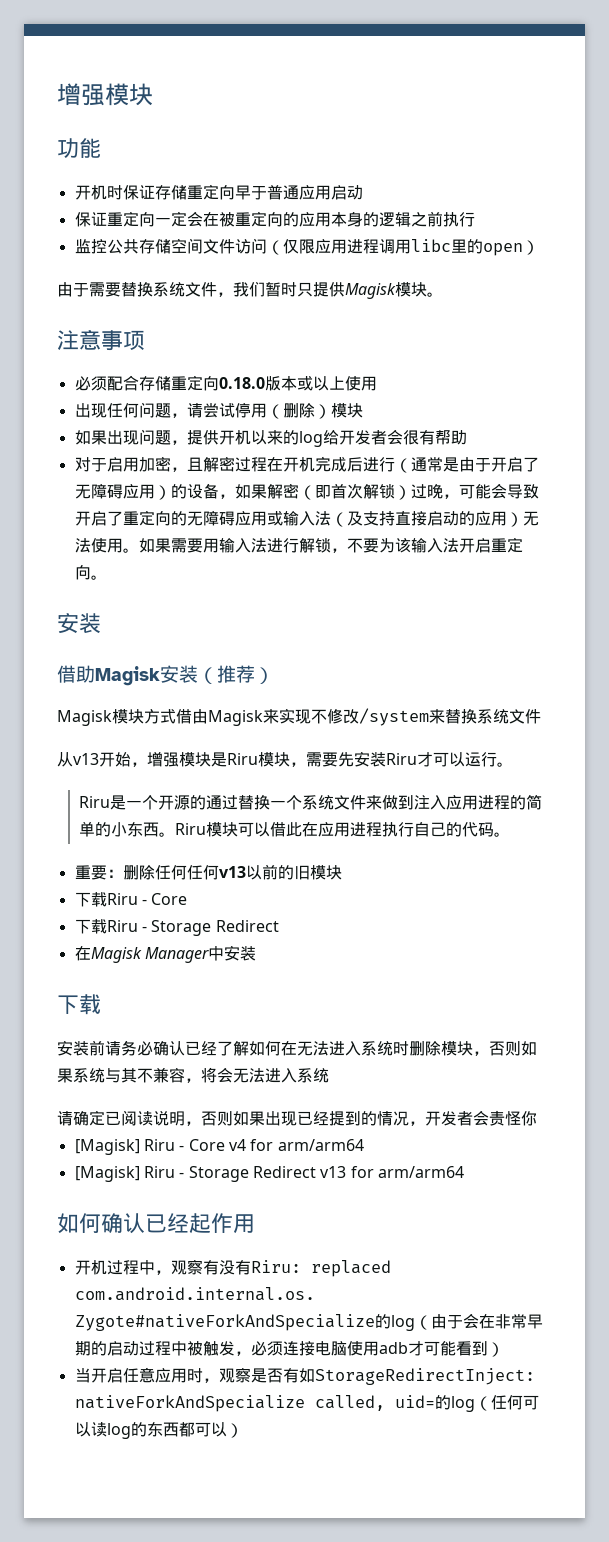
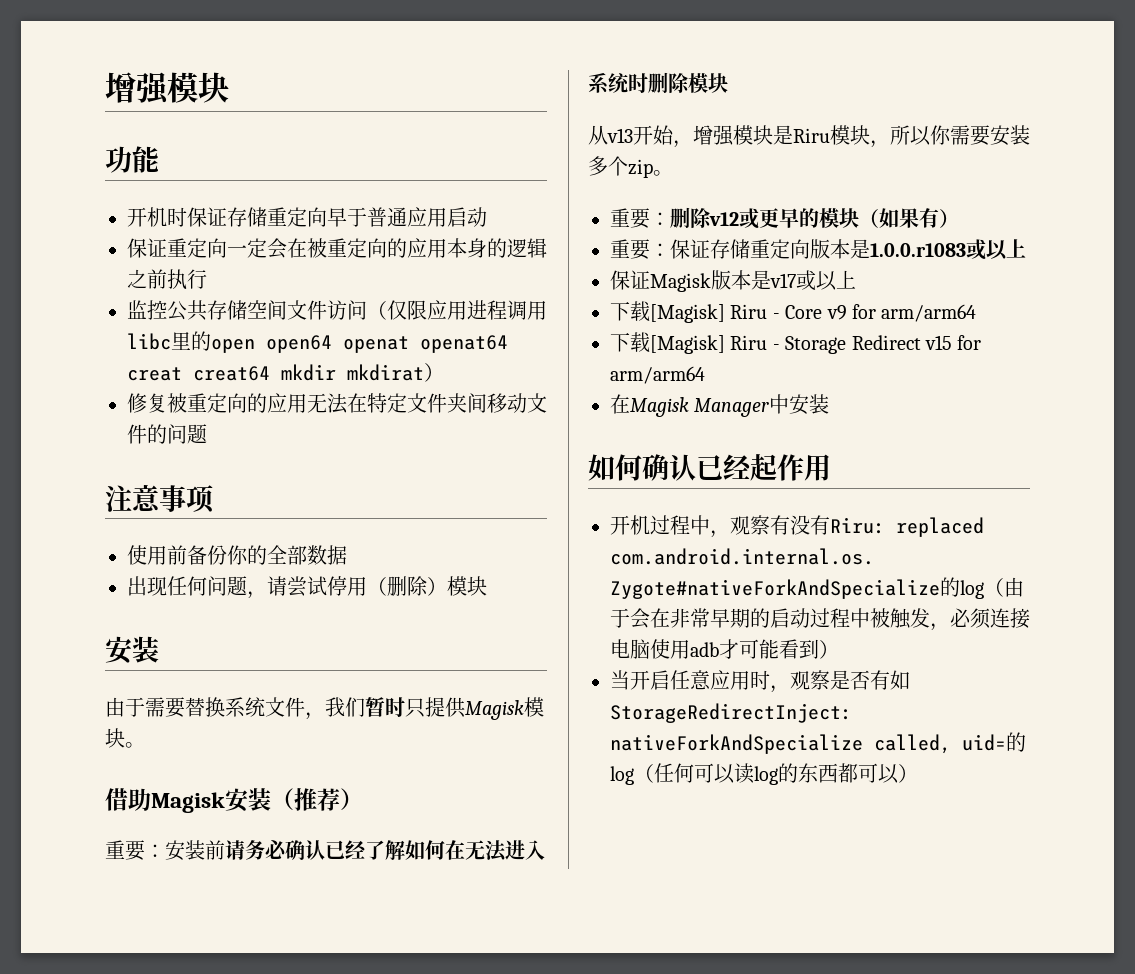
- 监控公共存储空间文件访问（仅限应用进程调用libc里的open）
+ 监控公共存储空间文件访问（仅限应用进程调用libc里的open open64 openat openat64 creat creat64 mkdir mkdirat）
+ 修复被重定向的应用无法在特定文件夹间移动文件的问题
+ 注意事项
+ 使用前备份你的全部数据
+ 出现任何问题，请尝试停用（删除）模块
+ 安装
- 注意事项
- 必须配合存储重定向0.18.0版本或以上使用
- 出现任何问题，请尝试停用（删除）模块
- 如果出现问题，提供开机以来的log给开发者会很有帮助
- 对于启用加密，且解密过程在开机完成后进行（通常是由于开启了无障碍应用）的设备，如果解密（即首次解锁）过晚，可能会导致开启了重定向的无障碍应用或输入法（及支持直接启动的应用）无法使用。如果需要用输入法进行解锁，不要为该输入法开启重定向。
- 安装
- Magisk模块方式借由Magisk来实现不修改/system来替换系统文件
- 从v13开始，增强模块是Riru模块，需要先安装Riru才可以运行。
- Riru是一个开源的通过替换一个系统文件来做到注入应用进程的简单的小东西。Riru模块可以借此在应用进程执行自己的代码。
- 重要：删除任何任何v13以前的旧模块
- 下载Riru - Core
- 下载Riru - Storage Redirect
+ 重要：安装前请务必确认已经了解如何在无法进入系统时删除模块
+ 从v13开始，增强模块是Riru模块，所以你需要安装多个zip。
+ 重要：删除v12或更早的模块（如果有）
+ 重要：保证存储重定向版本是1.0.0.r1083或以上
+ 保证Magisk版本是v17或以上
+ 下载[Magisk] Riru - Core v9 for arm/arm64
+ 下载[Magisk] Riru - Storage Redirect v15 for arm/arm64
  在Magisk Manager中安装
- 下载
- 安装前请务必确认已经了解如何在无法进入系统时删除模块，否则如果系统与其不兼容，将会无法进入系统
- 请确定已阅读说明，否则如果出现已经提到的情况，开发者会责怪你
- [Magisk] Riru - Core v4 for arm/arm64
- [Magisk] Riru - Storage Redirect v13 for arm/arm64

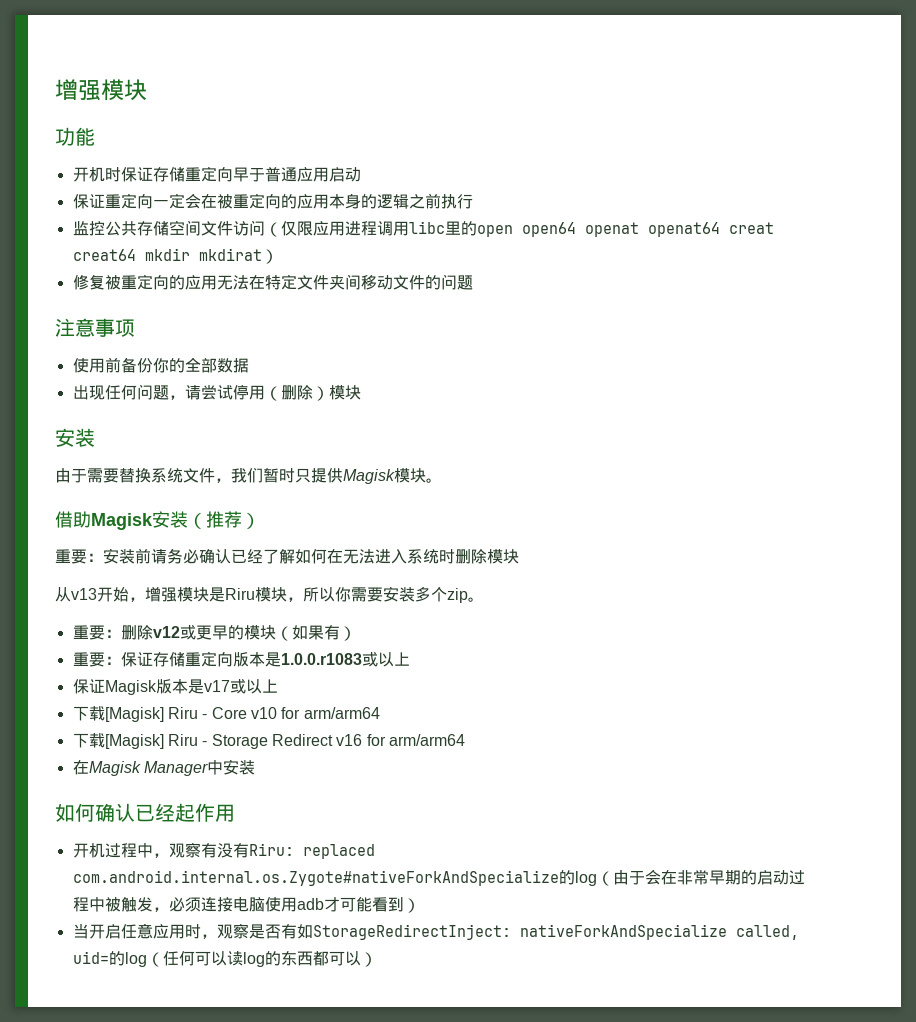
- 下载[Magisk] Riru - Core v9 for arm/arm64
+ 下载[Magisk] Riru - Core v10 for arm/arm64
- 下载[Magisk] Riru - Storage Redirect v15 for arm/arm64
+ 下载[Magisk] Riru - Storage Redirect v16 for arm/arm64

